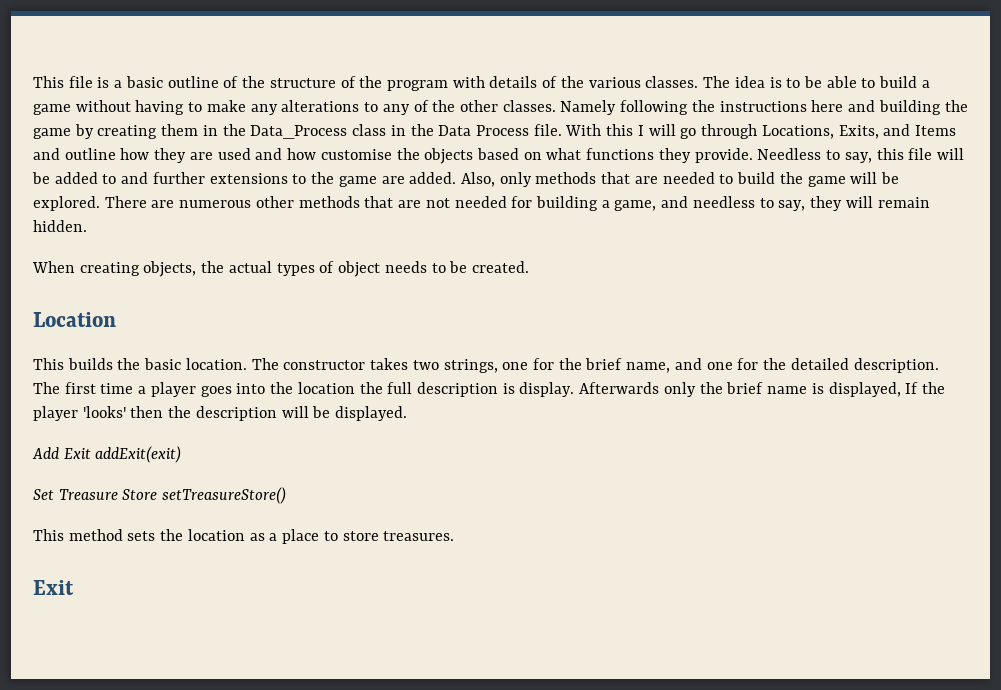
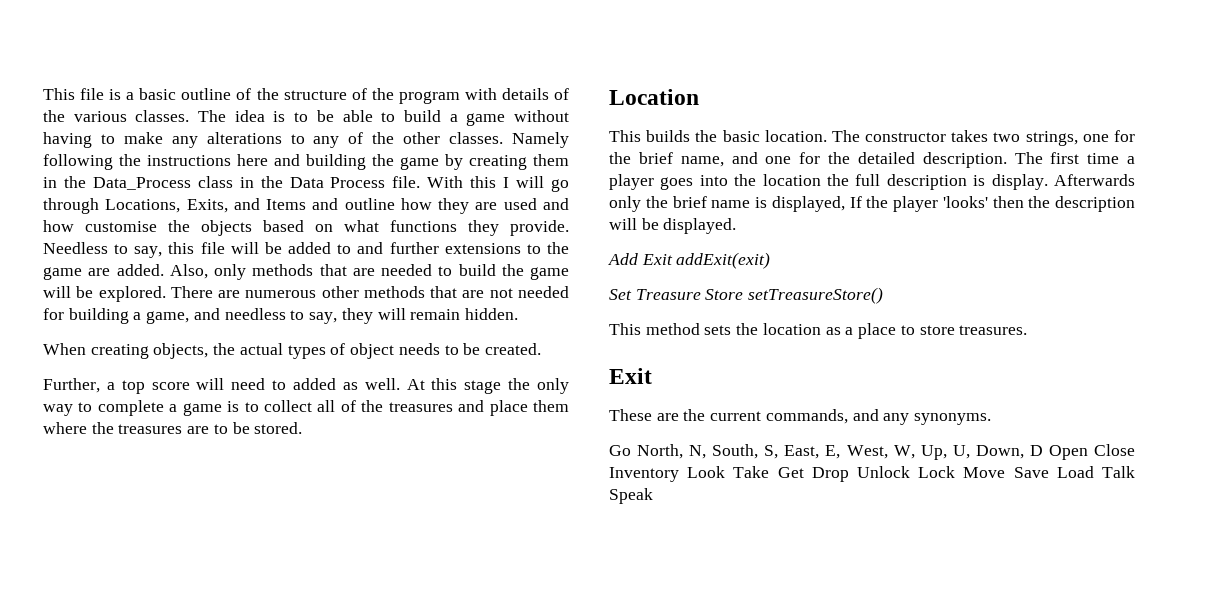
+ Further, a top score will need to added as well. At this stage the only way to complete a game is to collect all of the treasures and place them where the treasures are to be stored.
+ These are the current commands, and any synonyms.
+ Go North, N, South, S, East, E, West, W, Up, U, Down, D Open Close Inventory Look Take Get Drop Unlock Lock Move Save Load Talk Speak

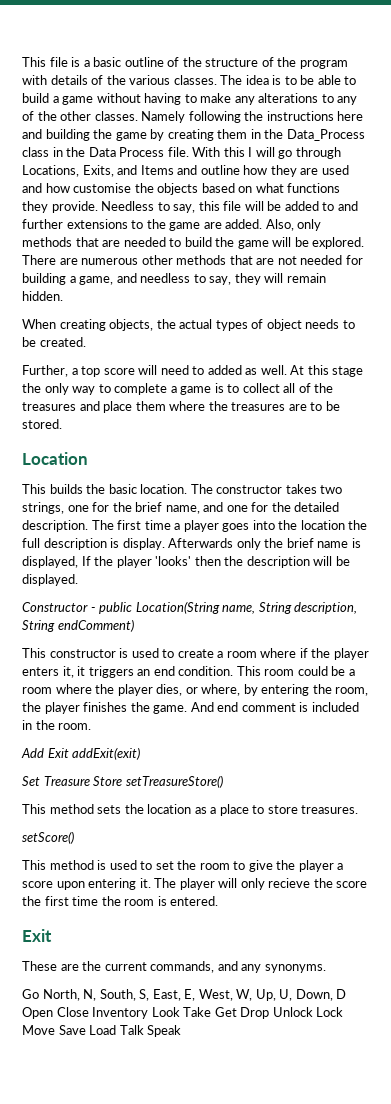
+ Constructor - public Location(String name, String description, String endComment)
+ This constructor is used to create a room where if the player enters it, it triggers an end condition. This room could be a room where the player dies, or where, by entering the room, the player finishes the game. And end comment is included in the room.
+ setScore()
+ This method is used to set the room to give the player a score upon entering it. The player will only recieve the score the first time the room is entered.

